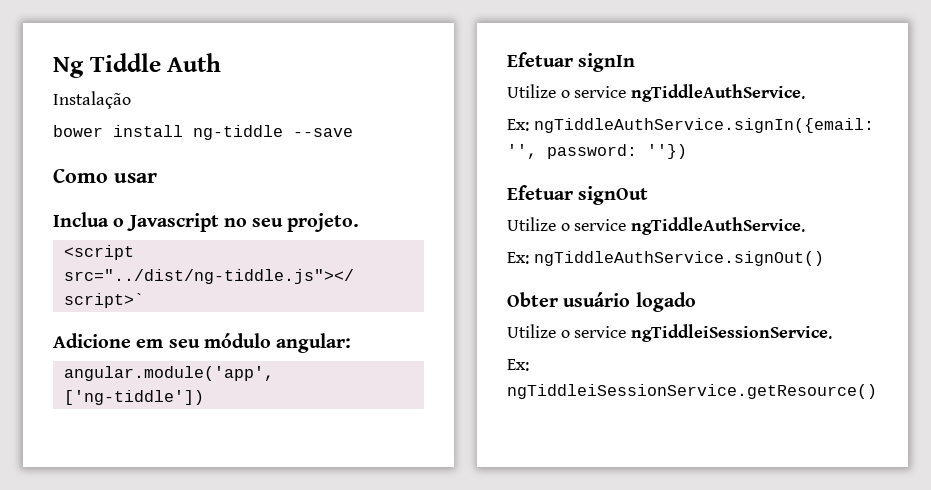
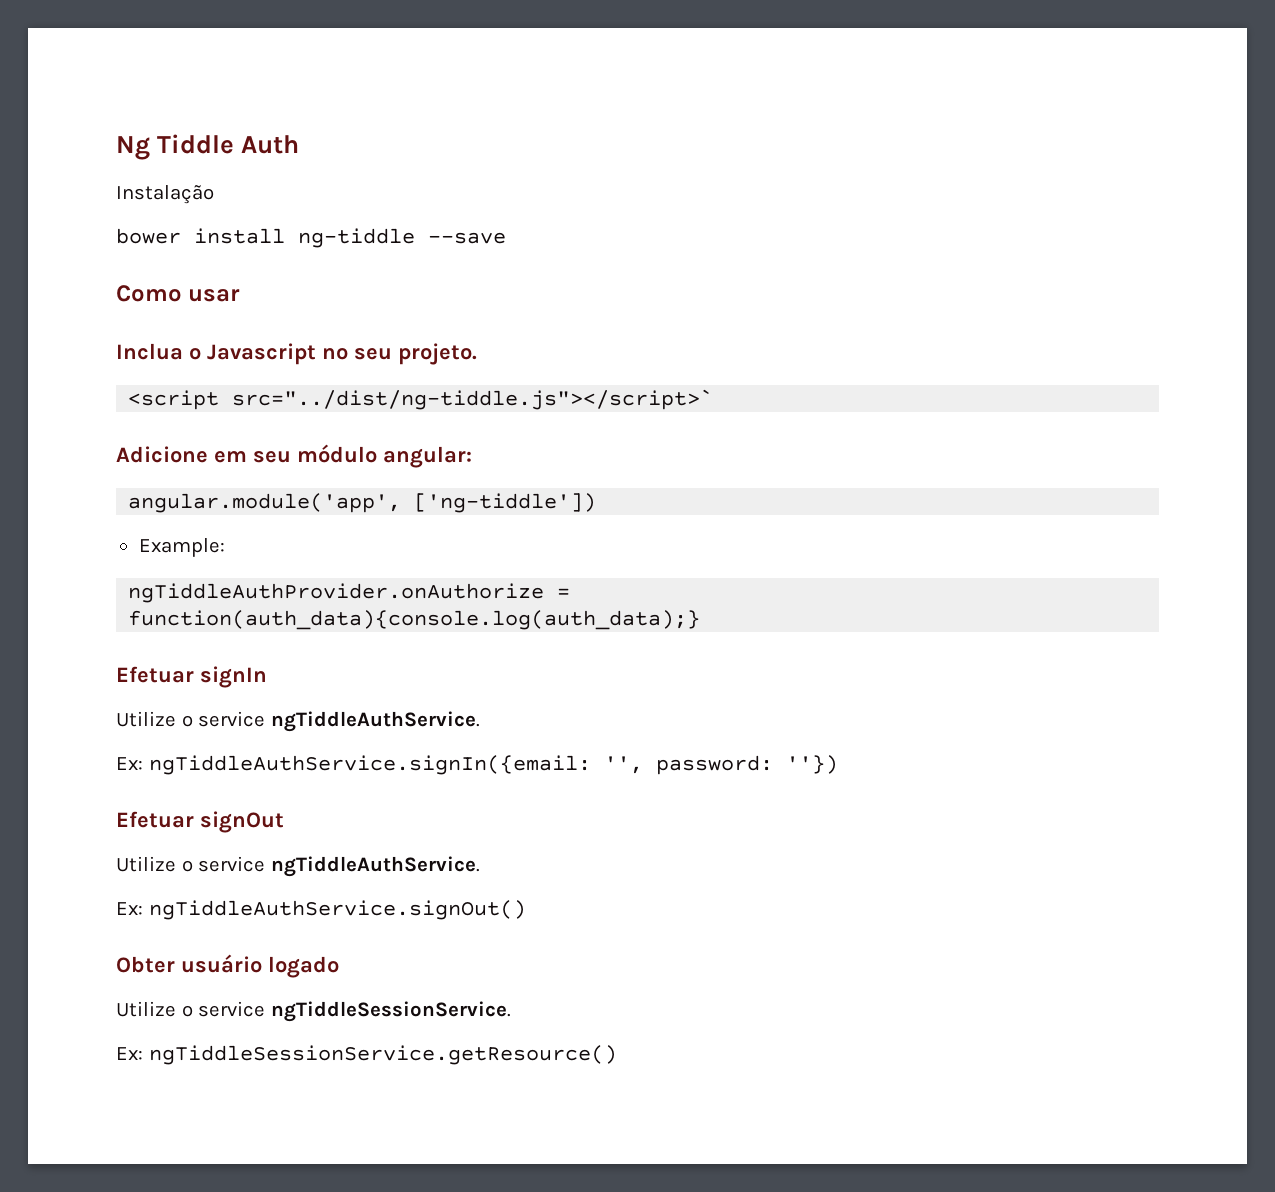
+ Example:
+ ngTiddleAuthProvider.onAuthorize = function(auth_data){console.log(auth_data);}
- Utilize o service ngTiddleiSessionService.
- Ex: ngTiddleiSessionService.getResource()
+ Utilize o service ngTiddleSessionService.
+ Ex: ngTiddleSessionService.getResource()

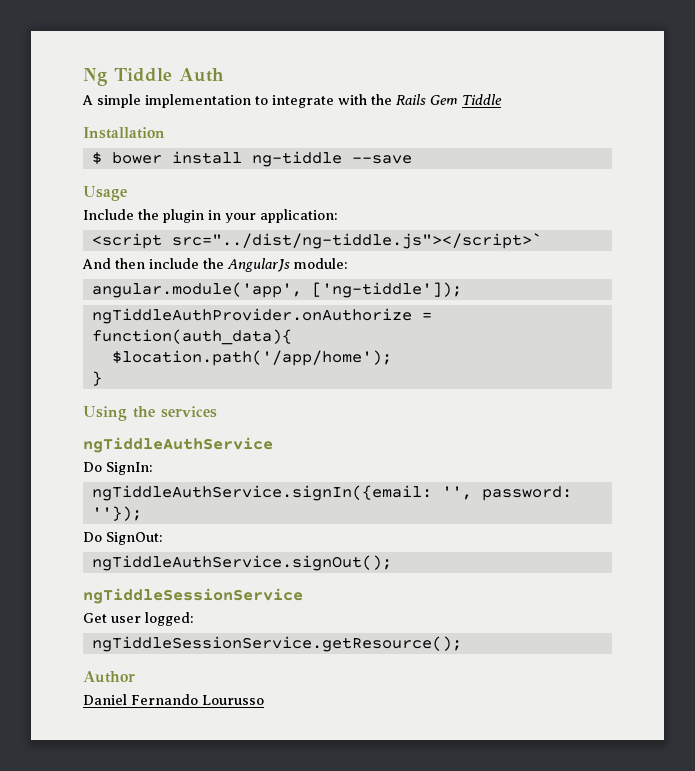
- Instalação
- bower install ng-tiddle --save
- Como usar
- Inclua o Javascript no seu projeto.
+ A simple implementation to integrate with the Rails Gem Tiddle
+ Installation
+ $ bower install ng-tiddle --save
+ Usage
+ Include the plugin in your application:
  <script src="../dist/ng-tiddle.js"></script>`
- Adicione em seu módulo angular:
+ And then include the AngularJs module:
- angular.module('app', ['ng-tiddle'])
- Example:
+ angular.module('app', ['ng-tiddle']);
- ngTiddleAuthProvider.onAuthorize = function(auth_data){console.log(auth_data);}
- Efetuar signIn
- Utilize o service ngTiddleAuthService.
- Ex: ngTiddleAuthService.signIn({email: '', password: ''})
- Efetuar signOut
- Utilize o service ngTiddleAuthService.
- Ex: ngTiddleAuthService.signOut()
- Obter usuário logado
- Utilize o service ngTiddleSessionService.
- Ex: ngTiddleSessionService.getResource()
+ ngTiddleAuthProvider.onAuthorize = function(auth_data){
+ $location.path('/app/home');
+ }
+ Using the services
+ ngTiddleAuthService
+ Do SignIn:
+ ngTiddleAuthService.signIn({email: '', password: ''});
+ Do SignOut:
+ ngTiddleAuthService.signOut();
+ ngTiddleSessionService
+ Get user logged:
+ ngTiddleSessionService.getResource();
+ Author
+ Daniel Fernando Lourusso

